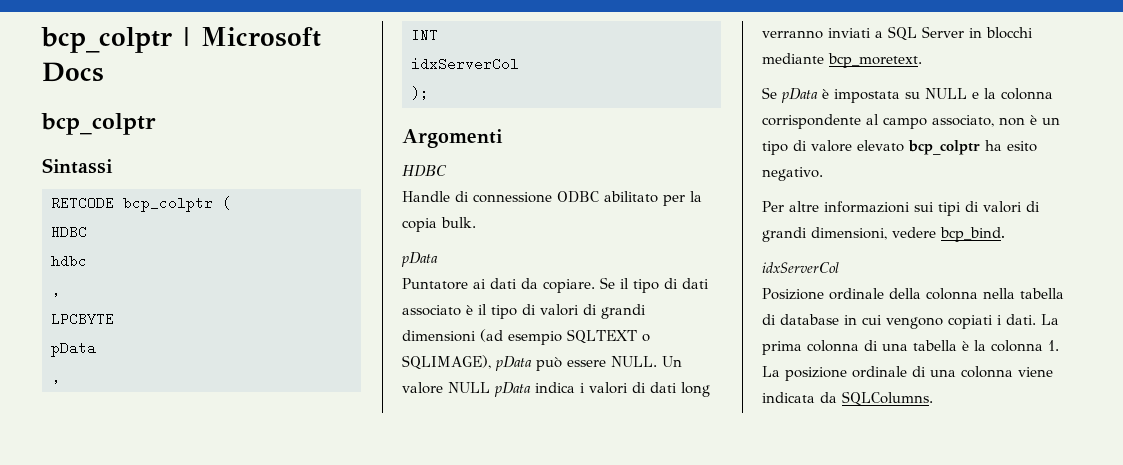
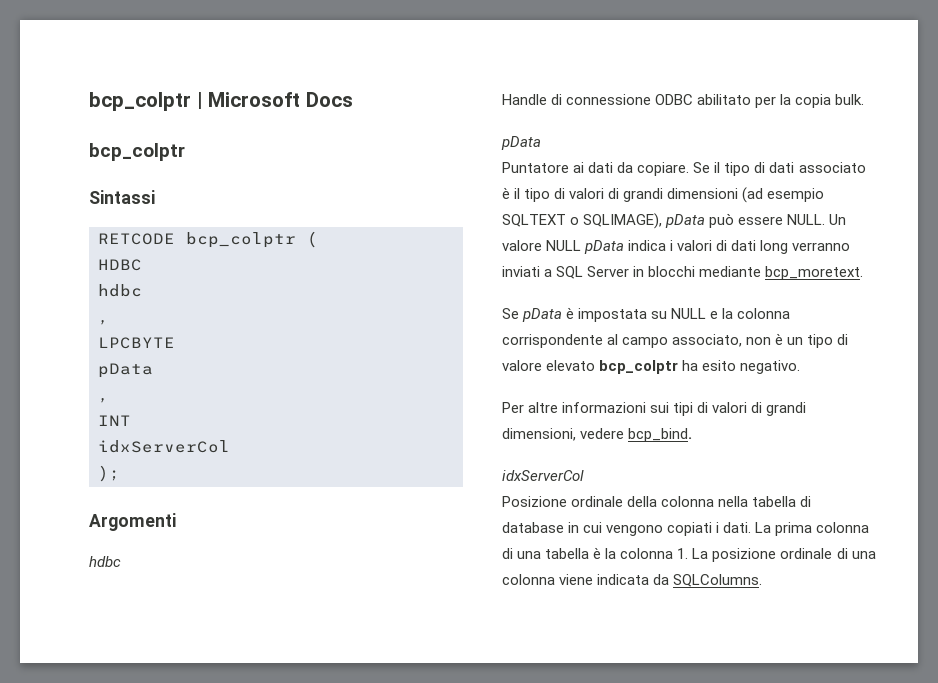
  Argomenti
- HDBC
+ hdbc

